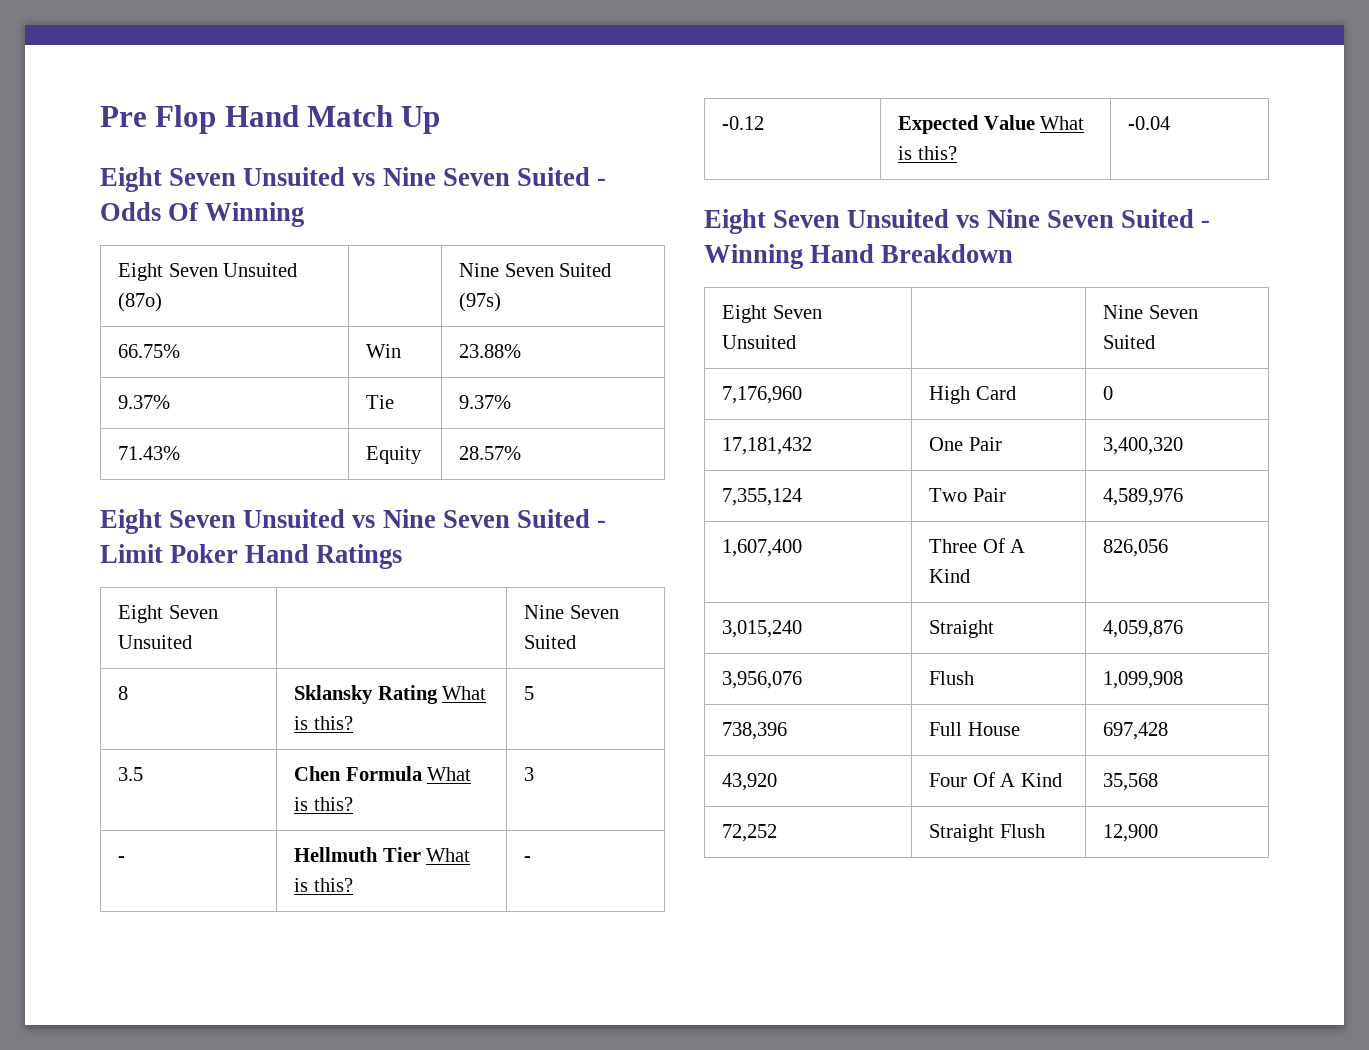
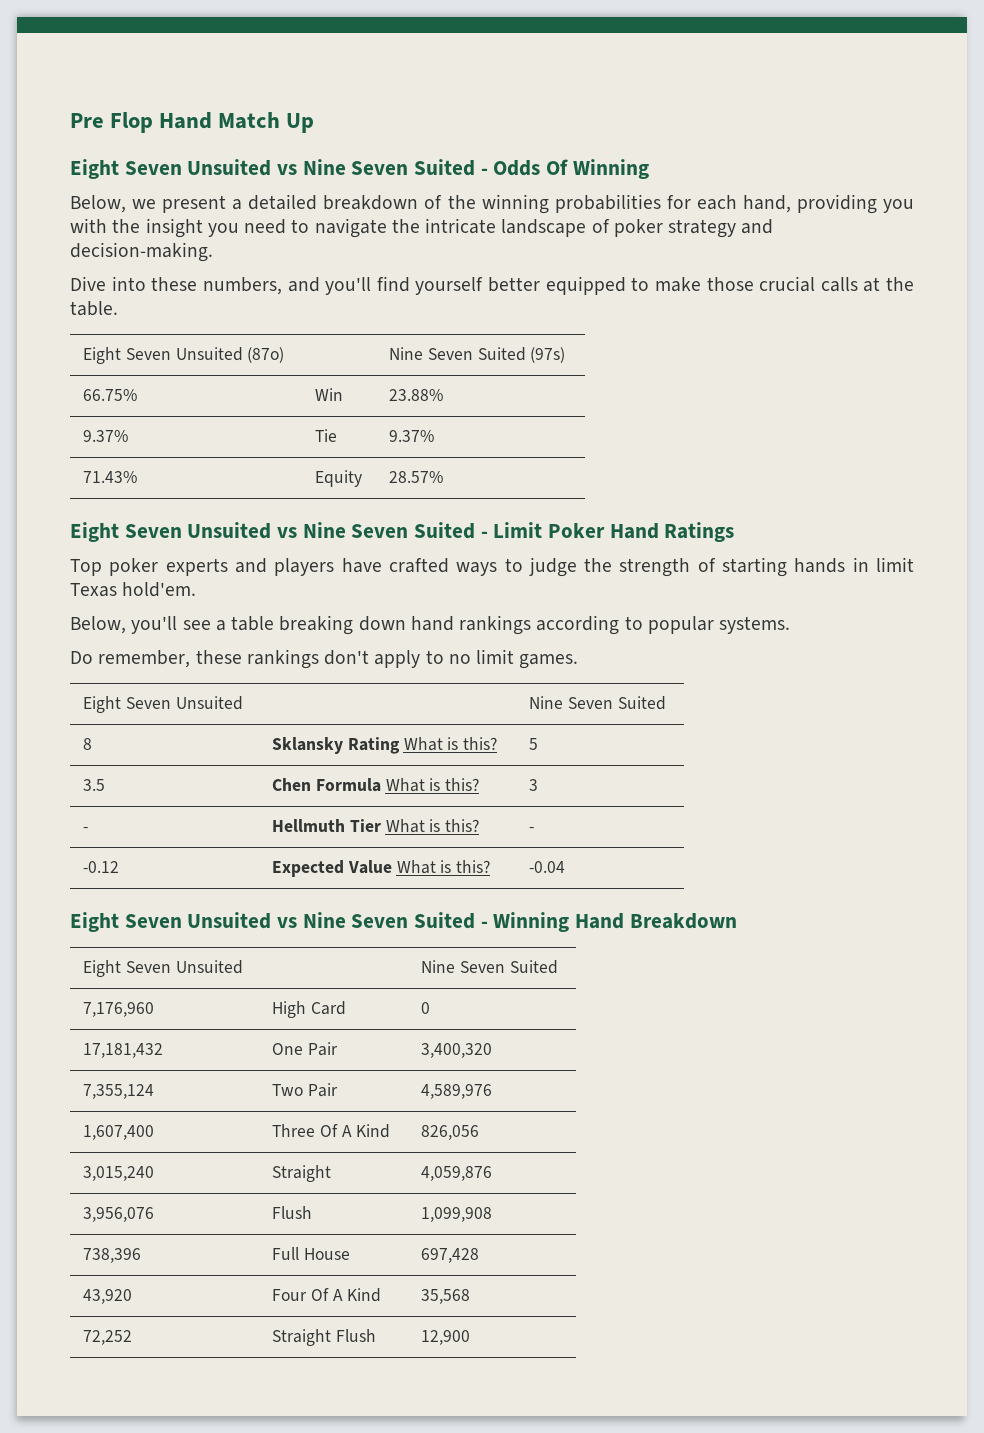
+ Below, we present a detailed breakdown of the winning probabilities for each hand, providing you with the insight you need to navigate the intricate landscape of poker strategy and decision-making.
+ Dive into these numbers, and you'll find yourself better equipped to make those crucial calls at the table.
+ Top poker experts and players have crafted ways to judge the strength of starting hands in limit Texas hold'em.
+ Below, you'll see a table breaking down hand rankings according to popular systems.
+ Do remember, these rankings don't apply to no limit games.

